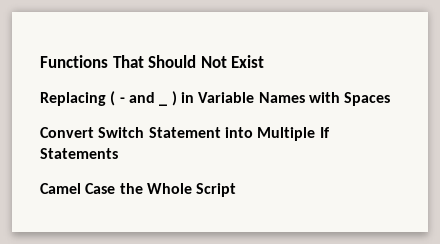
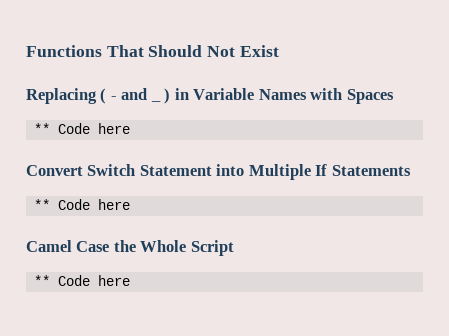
  Replacing ( - and _ ) in Variable Names with Spaces
+ ** Code here
  Convert Switch Statement into Multiple If Statements
+ ** Code here
  Camel Case the Whole Script
+ ** Code here

